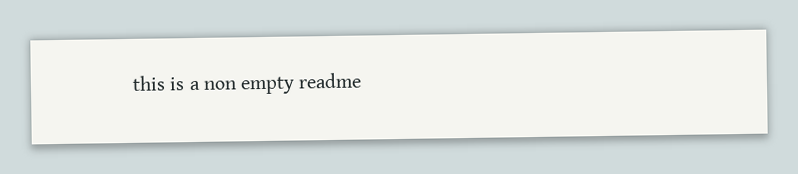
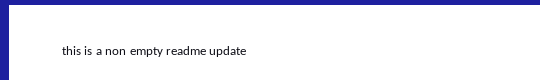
- this is a non empty readme
+ this is a non empty readme update

